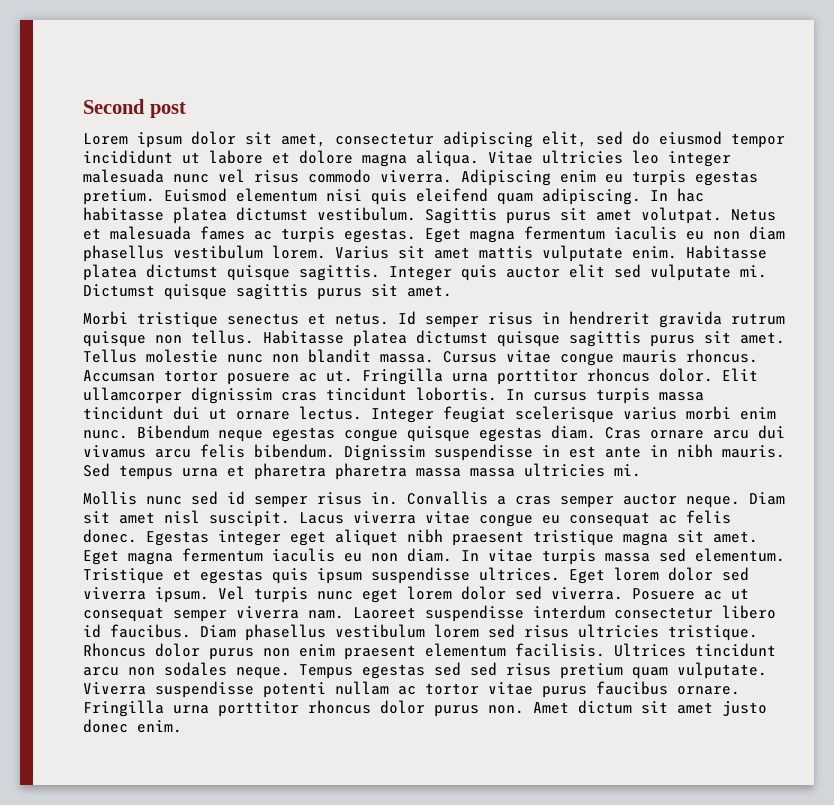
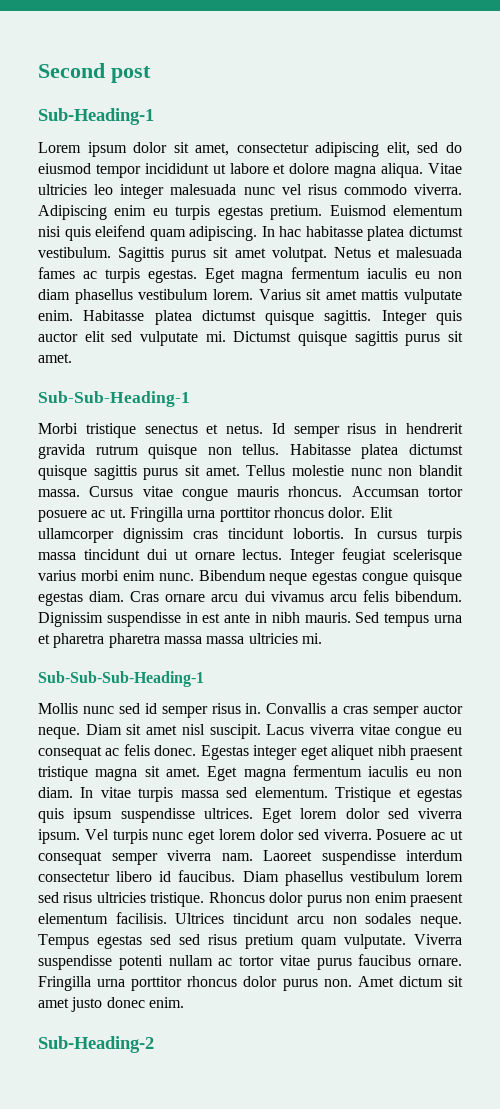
+ Sub-Heading-1
+ Sub-Sub-Heading-1
+ Sub-Sub-Sub-Heading-1
+ Sub-Heading-2

